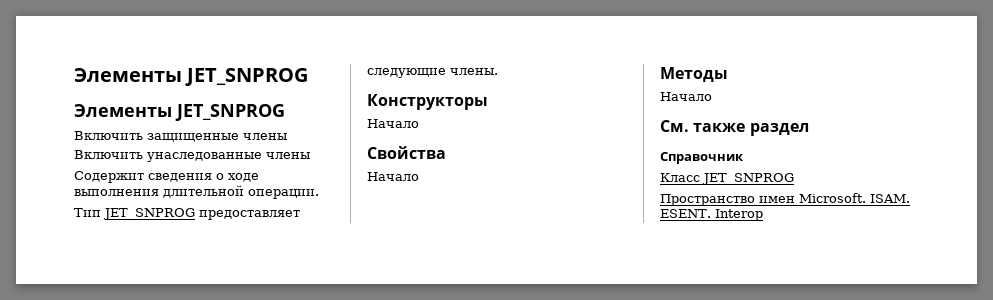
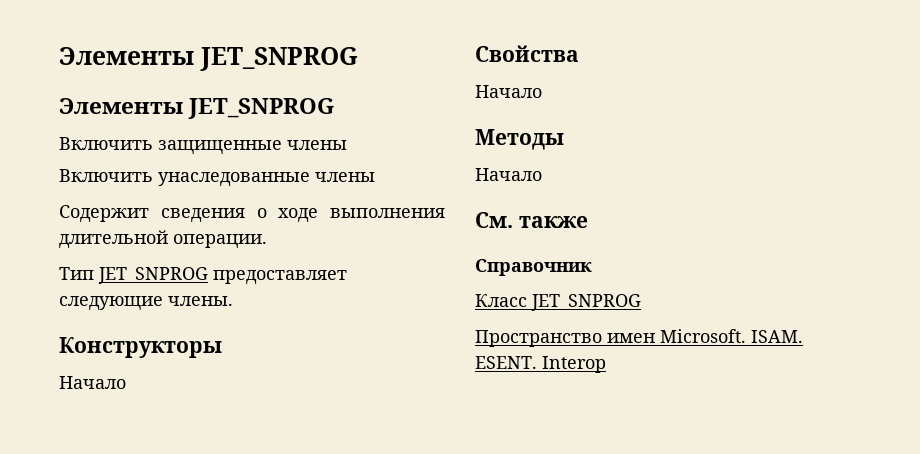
- См. также раздел
+ См. также

